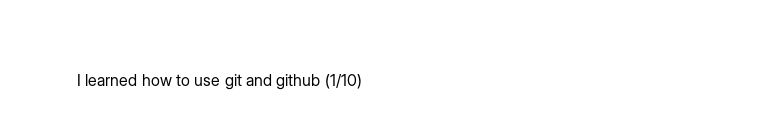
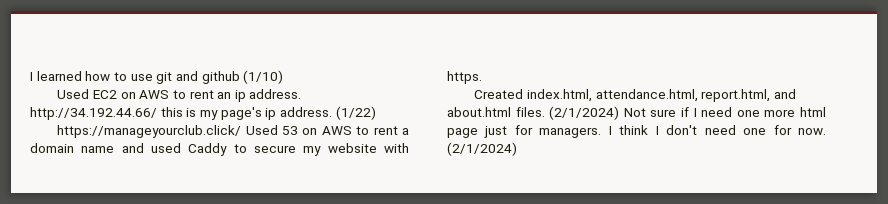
+ Used EC2 on AWS to rent an ip address. http://34.192.44.66/ this is my page's ip address. (1/22)
+ https://manageyourclub.click/ Used 53 on AWS to rent a domain name and used Caddy to secure my website with https.
+ Created index.html, attendance.html, report.html, and about.html files. (2/1/2024) Not sure if I need one more html page just for managers. I think I don't need one for now. (2/1/2024)

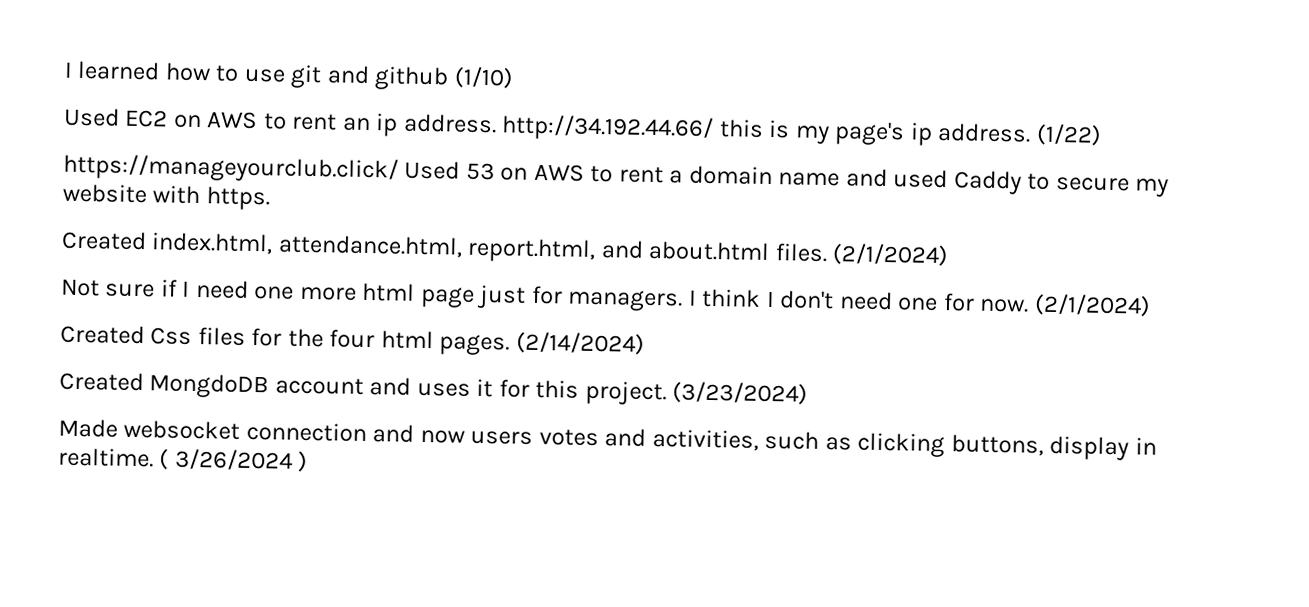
- Created index.html, attendance.html, report.html, and about.html files. (2/1/2024) Not sure if I need one more html page just for managers.
+ Created index.html, attendance.html, report.html, and about.html files. (2/1/2024)
+ Not sure if I need one more html page just for managers.
+ Created Css files for the four html pages. (2/14/2024)
+ Created MongdoDB account and uses it for this project. (3/23/2024)
+ Made websocket connection and now users votes and activities, such as clicking buttons, display in realtime. ( 3/26/2024 )

